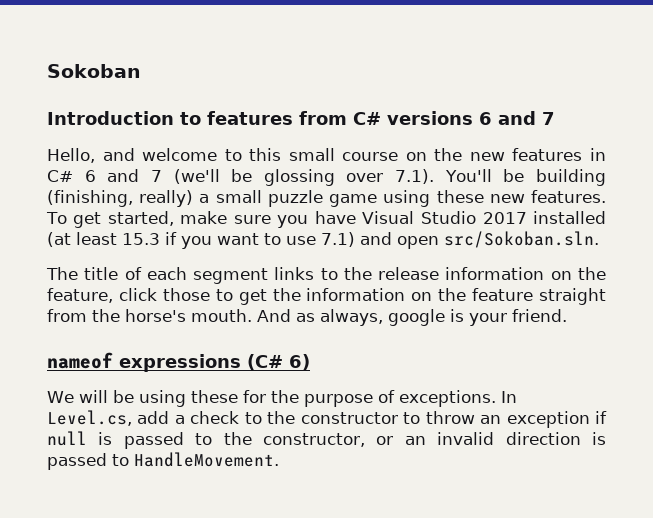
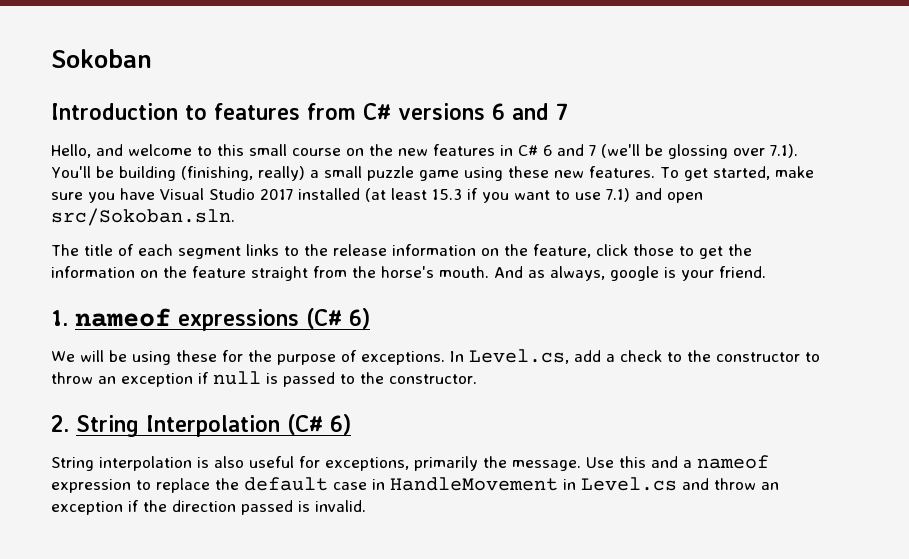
- nameof expressions (C# 6)
+ 1. nameof expressions (C# 6)
- In Level.cs, add a check to the constructor to throw an exception if null is passed to the constructor, or an invalid direction is passed to HandleMovement.
+ In Level.cs, add a check to the constructor to throw an exception if null is passed to the constructor.
+ 2. String Interpolation (C# 6)
+ String interpolation is also useful for exceptions, primarily the message. Use this and a nameof expression to replace the default case in HandleMovement in Level.cs and throw an exception if the direction passed is invalid.

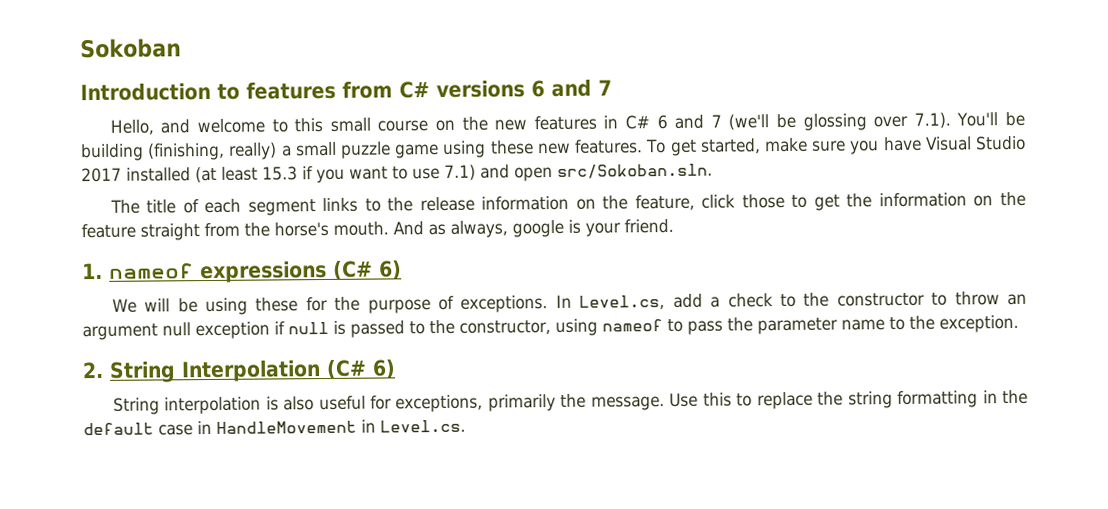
- In Level.cs, add a check to the constructor to throw an exception if null is passed to the constructor.
+ In Level.cs, add a check to the constructor to throw an argument null exception if null is passed to the constructor, using nameof to pass the parameter name to the exception.
- Use this and a nameof expression to replace the default case in HandleMovement in Level.cs and throw an exception if the direction passed is invalid.
+ Use this to replace the string formatting in the default case in HandleMovement in Level.cs.

